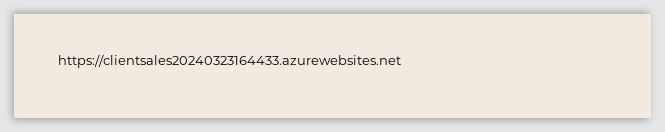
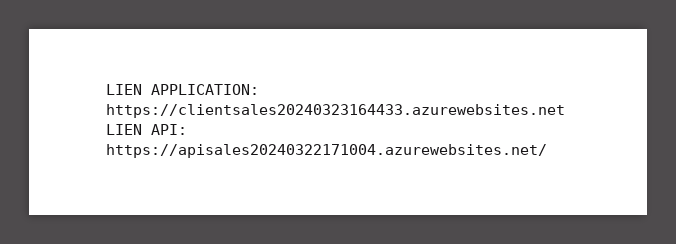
- https://clientsales20240323164433.azurewebsites.net
+ LIEN APPLICATION: https://clientsales20240323164433.azurewebsites.net LIEN API: https://apisales20240322171004.azurewebsites.net/

